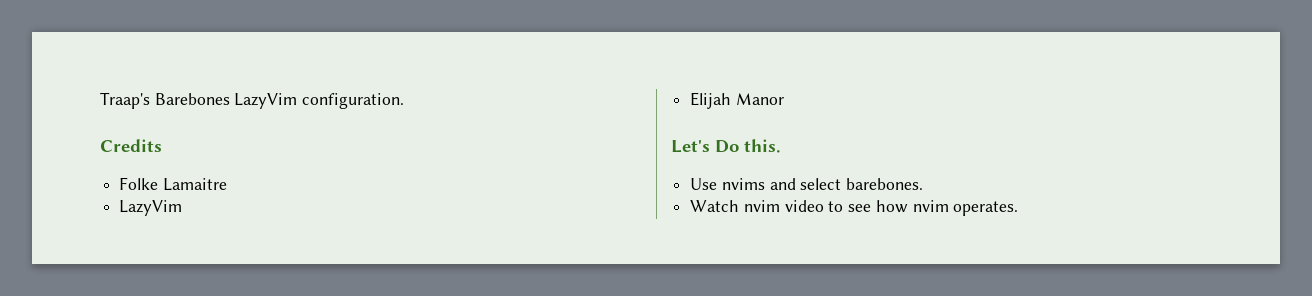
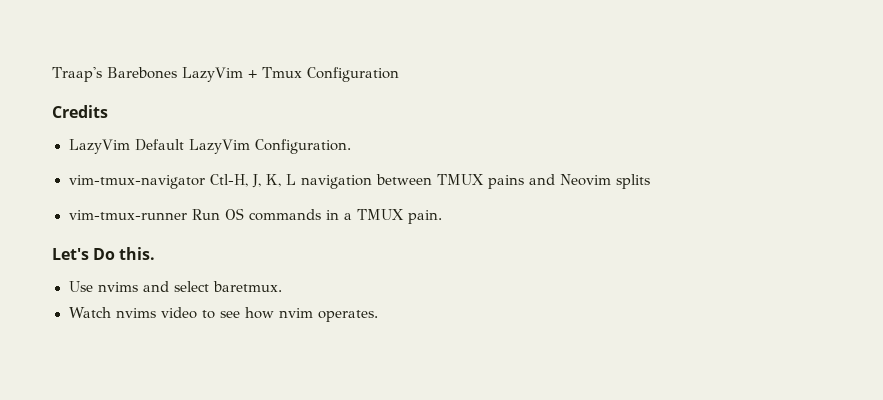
- Traap's Barebones LazyVim configuration.
+ Traap's Barebones LazyVim + Tmux Configuration
  Credits
- Folke Lamaitre
- LazyVim
- Elijah Manor
+ LazyVim Default LazyVim Configuration.
+ vim-tmux-navigator Ctl-H, J, K, L navigation between TMUX pains and Neovim splits
+ vim-tmux-runner Run OS commands in a TMUX pain.
- Use nvims and select barebones.
+ Use nvims and select baretmux.
- Watch nvim video to see how nvim operates.
+ Watch nvims video to see how nvim operates.

